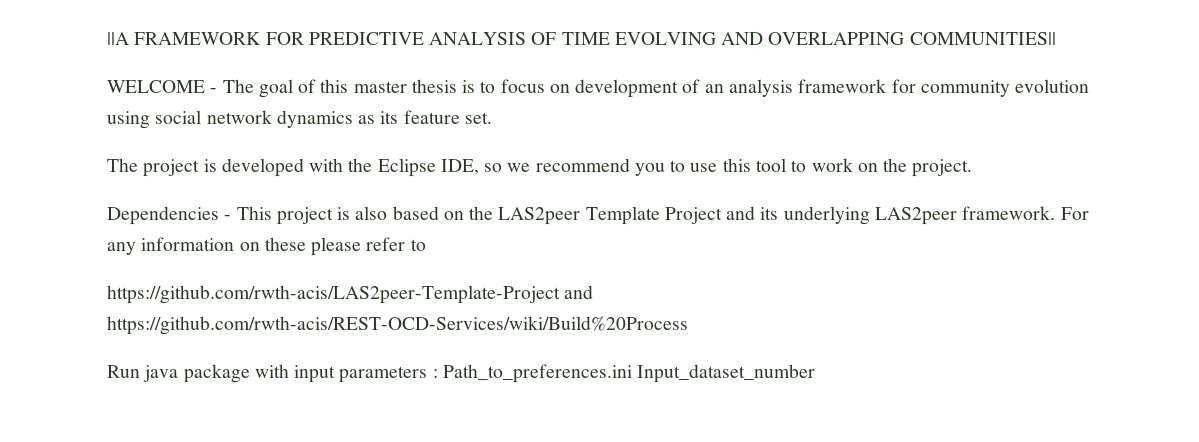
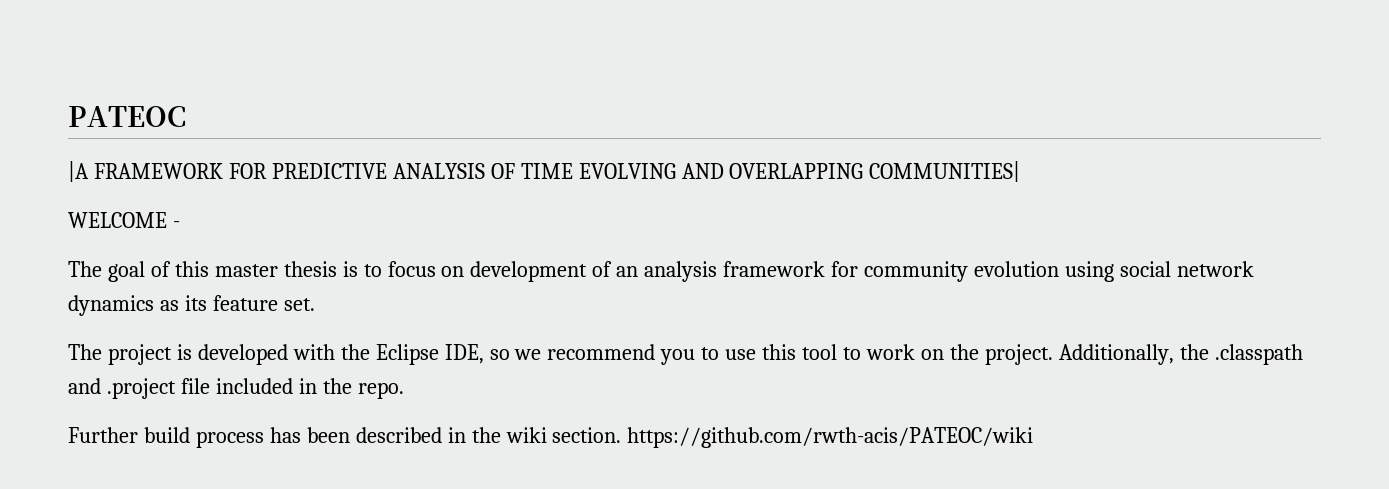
- ||A FRAMEWORK FOR PREDICTIVE ANALYSIS OF TIME EVOLVING AND OVERLAPPING COMMUNITIES||
+ PATEOC
+ |A FRAMEWORK FOR PREDICTIVE ANALYSIS OF TIME EVOLVING AND OVERLAPPING COMMUNITIES|
- WELCOME - The goal of this master thesis is to focus on development of an analysis framework for community evolution using social network dynamics as its feature set.
+ WELCOME -
+ The goal of this master thesis is to focus on development of an analysis framework for community evolution using social network dynamics as its feature set.
- The project is developed with the Eclipse IDE, so we recommend you to use this tool to work on the project.
- Dependencies - This project is also based on the LAS2peer Template Project and its underlying LAS2peer framework. For any information on these please refer to
- https://github.com/rwth-acis/LAS2peer-Template-Project and https://github.com/rwth-acis/REST-OCD-Services/wiki/Build%20Process
- Run java package with input parameters : Path_to_preferences.ini Input_dataset_number
+ The project is developed with the Eclipse IDE, so we recommend you to use this tool to work on the project. Additionally, the .classpath and .project file included in the repo.
+ Further build process has been described in the wiki section. https://github.com/rwth-acis/PATEOC/wiki

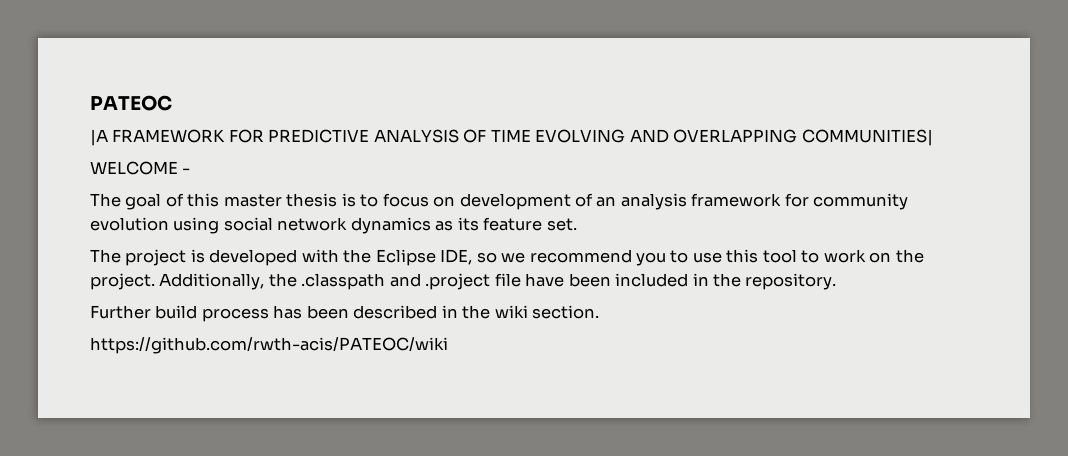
- Additionally, the .classpath and .project file included in the repo.
+ Additionally, the .classpath and .project file have been included in the repository.
- Further build process has been described in the wiki section. https://github.com/rwth-acis/PATEOC/wiki
+ Further build process has been described in the wiki section.
+ https://github.com/rwth-acis/PATEOC/wiki

